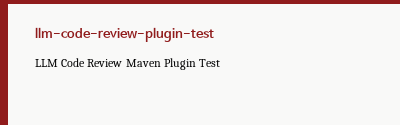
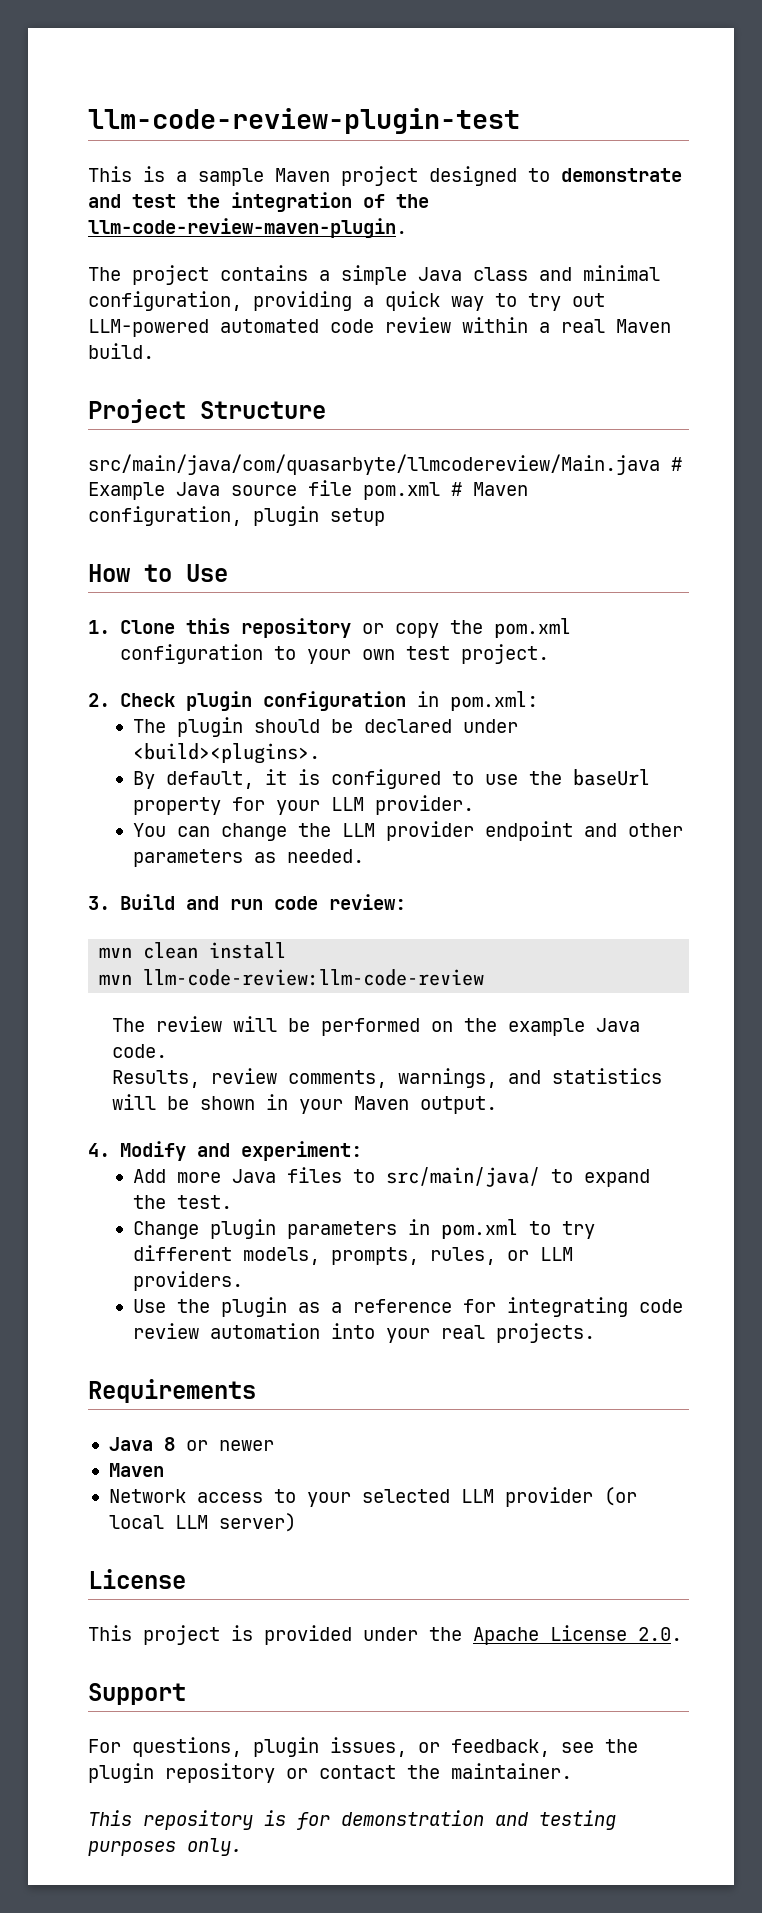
- LLM Code Review Maven Plugin Test
+ This is a sample Maven project designed to demonstrate and test the integration of the llm-code-review-maven-plugin.
+ The project contains a simple Java class and minimal configuration, providing a quick way to try out LLM-powered automated code review within a real Maven build.
+ Project Structure
+ src/main/java/com/quasarbyte/llmcodereview/Main.java # Example Java source file pom.xml # Maven configuration, plugin setup
+ How to Use
+ 1. Clone this repository or copy the pom.xml configuration to your own test project.
+ 2. Check plugin configuration in pom.xml:
+ The plugin should be declared under <build><plugins>.
+ By default, it is configured to use the baseUrl property for your LLM provider.
+ You can change the LLM provider endpoint and other parameters as needed.
+ 3. Build and run code review:
+ mvn clean install
+ mvn llm-code-review:llm-code-review
+ The review will be performed on the example Java code.
+ Results, review comments, warnings, and statistics will be shown in your Maven output.
+ 4. Modify and experiment:
+ Add more Java files to src/main/java/ to expand the test.
+ Change plugin parameters in pom.xml to try different models, prompts, rules, or LLM providers.
+ Use the plugin as a reference for integrating code review automation into your real projects.
+ Requirements
+ Java 8 or newer
+ Maven
+ Network access to your selected LLM provider (or local LLM server)
+ License
+ This project is provided under the Apache License 2.0.
+ Support
+ For questions, plugin issues, or feedback, see the plugin repository or contact the maintainer.
+ This repository is for demonstration and testing purposes only.

